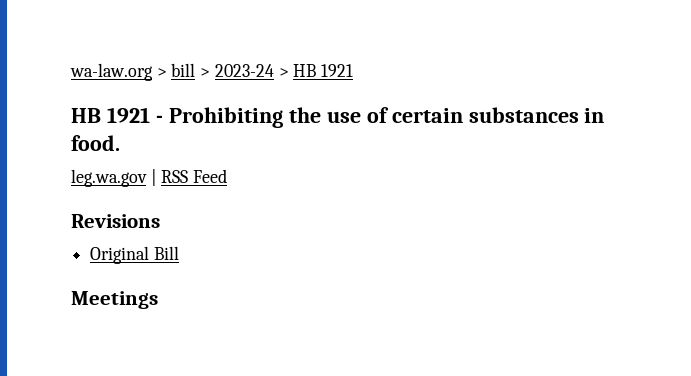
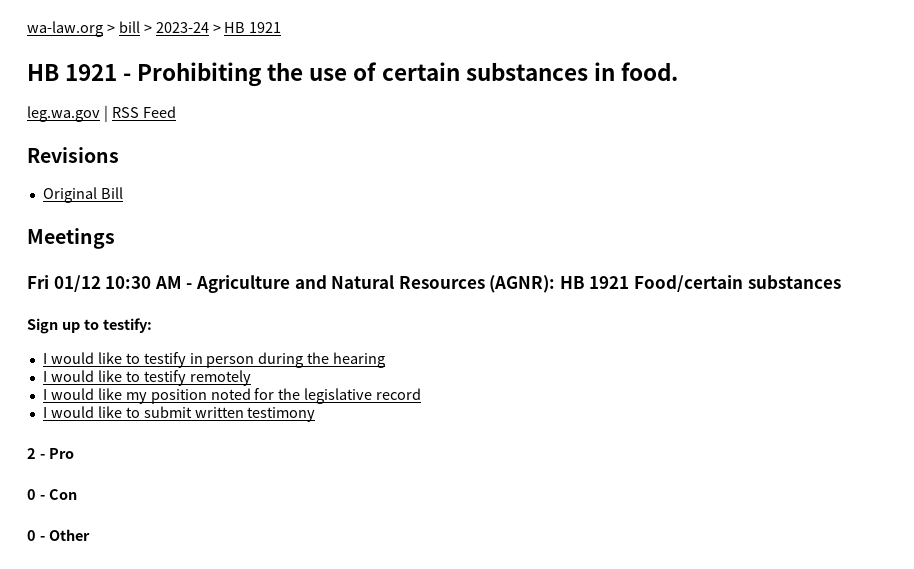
+ Fri 01/12 10:30 AM - Agriculture and Natural Resources (AGNR): HB 1921 Food/certain substances
+ Sign up to testify:
+ I would like to testify in person during the hearing
+ I would like to testify remotely
+ I would like my position noted for the legislative record
+ I would like to submit written testimony
+ 2 - Pro
+ 0 - Con
+ 0 - Other

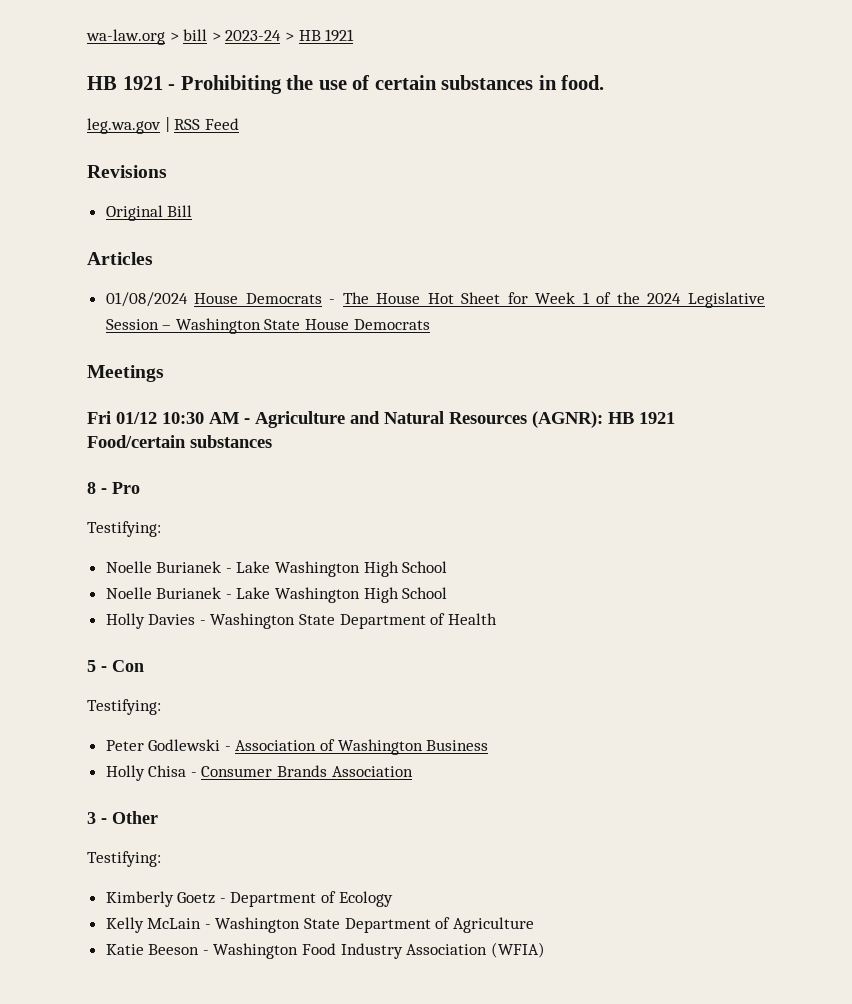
+ Articles
+ 01/08/2024 House Democrats - The House Hot Sheet for Week 1 of the 2024 Legislative Session – Washington State House Democrats
- Sign up to testify:
- I would like to testify in person during the hearing
- I would like to testify remotely
- I would like my position noted for the legislative record
- I would like to submit written testimony
- 2 - Pro
- 0 - Con
- 0 - Other
+ 8 - Pro
+ Testifying:
+ Noelle Burianek - Lake Washington High School
+ Noelle Burianek - Lake Washington High School
+ Holly Davies - Washington State Department of Health
+ 5 - Con
+ Testifying:
+ Peter Godlewski - Association of Washington Business
+ Holly Chisa - Consumer Brands Association
+ 3 - Other
+ Testifying:
+ Kimberly Goetz - Department of Ecology
+ Kelly McLain - Washington State Department of Agriculture
+ Katie Beeson - Washington Food Industry Association (WFIA)

